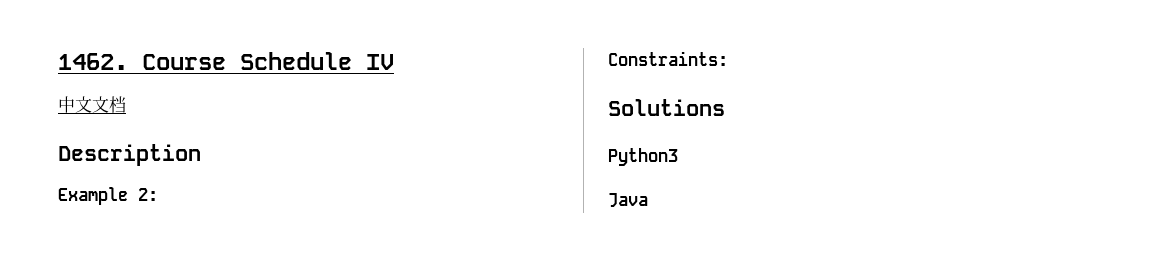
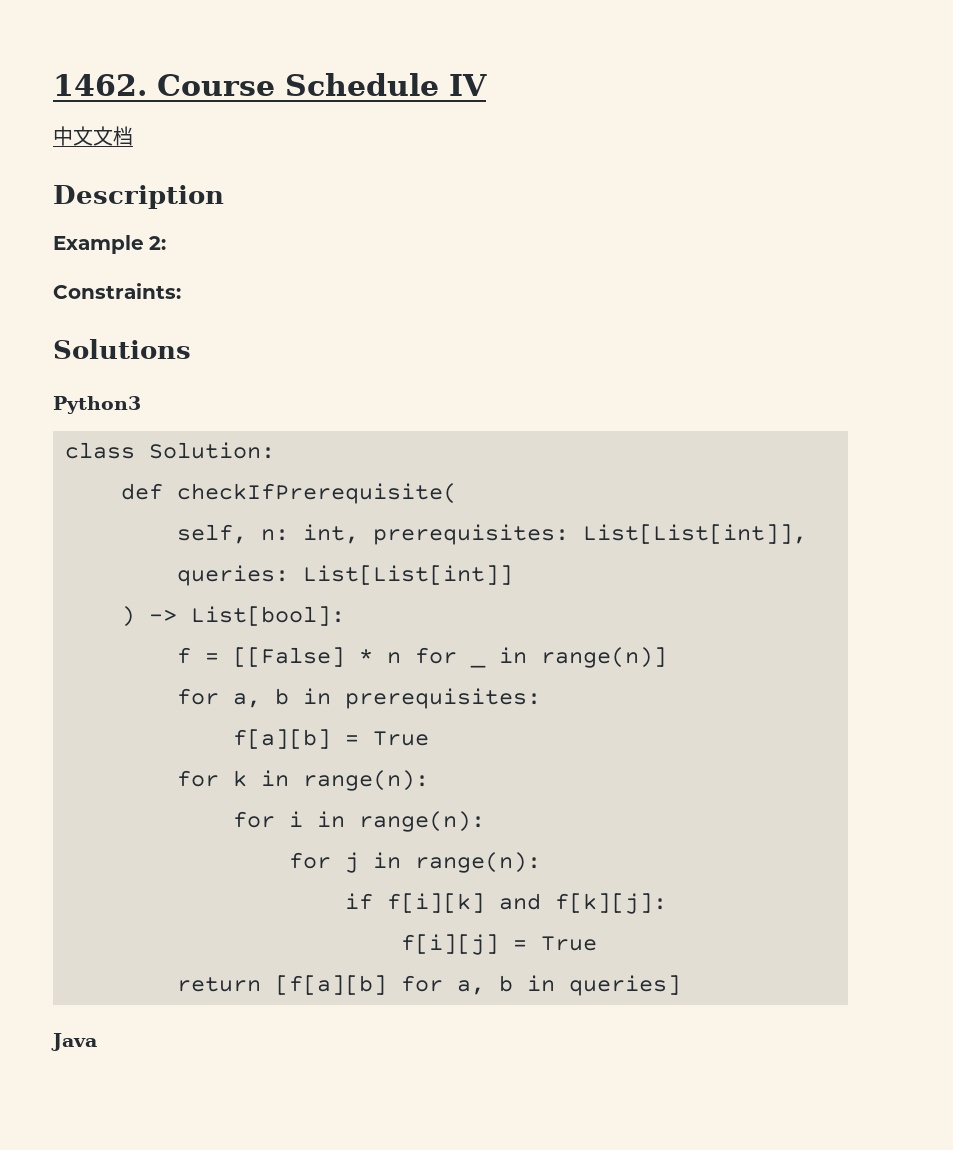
+ class Solution:
+ def checkIfPrerequisite(
+ self, n: int, prerequisites: List[List[int]], queries: List[List[int]]
+ ) -> List[bool]:
+ f = [[False] * n for _ in range(n)]
+ for a, b in prerequisites:
+ f[a][b] = True
+ for k in range(n):
+ for i in range(n):
+ for j in range(n):
+ if f[i][k] and f[k][j]:
+ f[i][j] = True
+ return [f[a][b] for a, b in queries]

